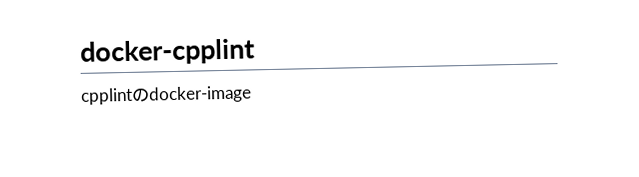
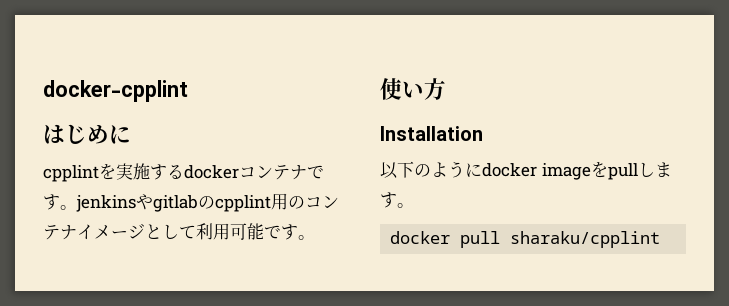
- cpplintのdocker-image
+ はじめに
+ cpplintを実施するdockerコンテナです。jenkinsやgitlabのcpplint用のコンテナイメージとして利用可能です。
+ 使い方
+ Installation
+ 以下のようにdocker imageをpullします。
+ docker pull sharaku/cpplint

